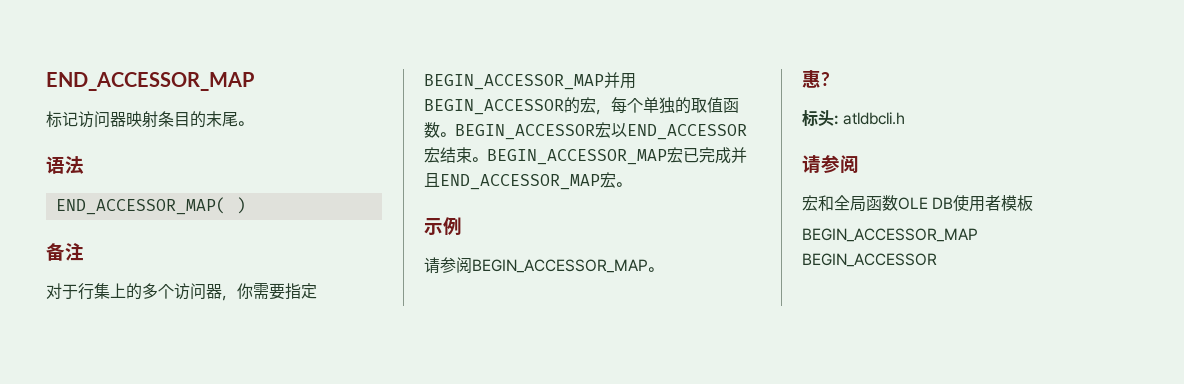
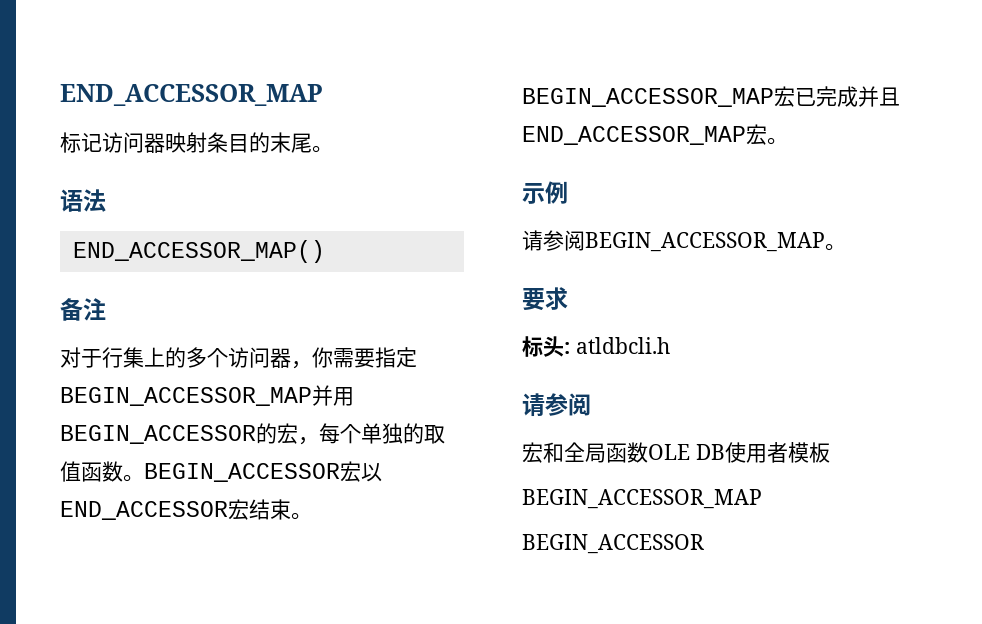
- END_ACCESSOR_MAP( )
+ END_ACCESSOR_MAP()
- 惠?
+ 要求

